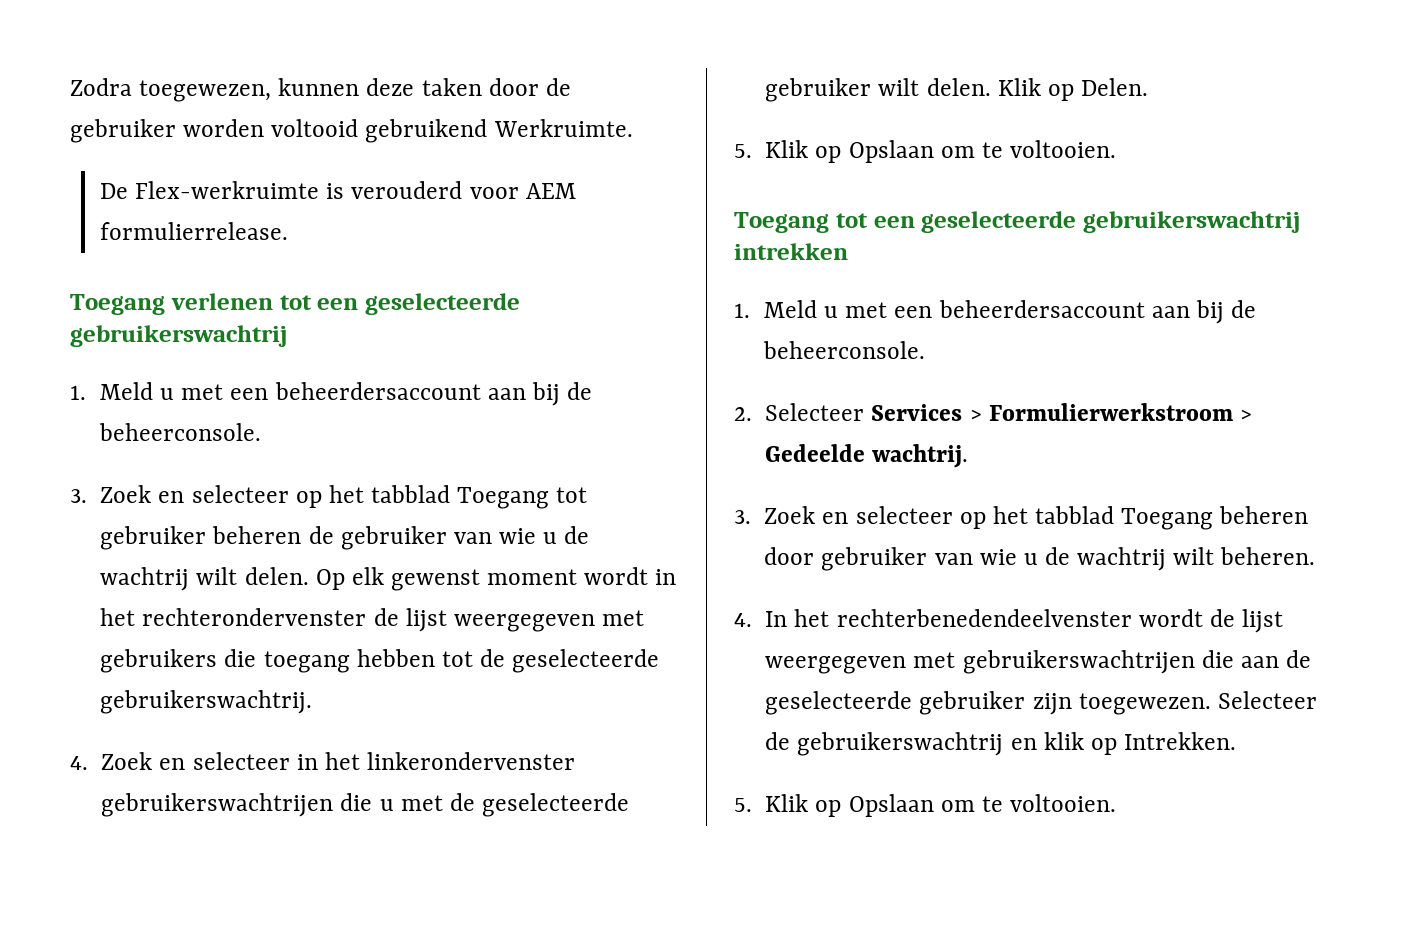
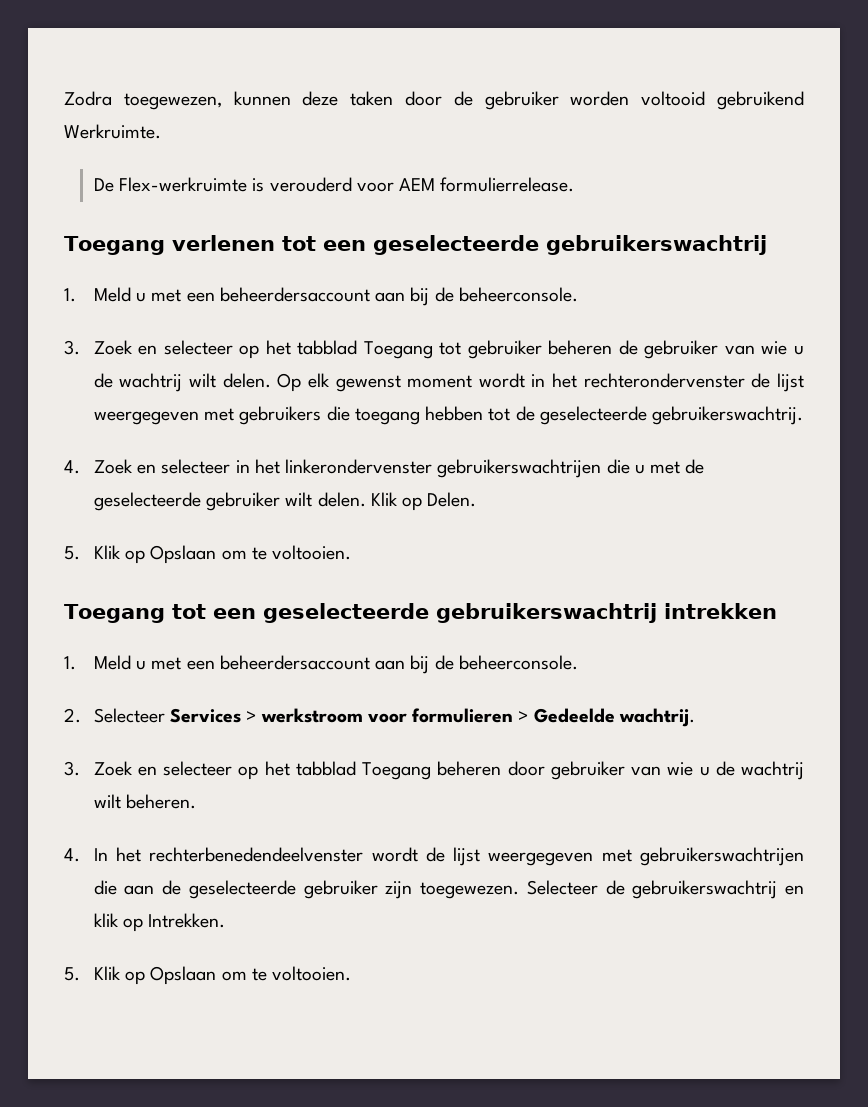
- 2. Selecteer Services > Formulierwerkstroom > Gedeelde wachtrij.
+ 2. Selecteer Services > werkstroom voor formulieren > Gedeelde wachtrij.

